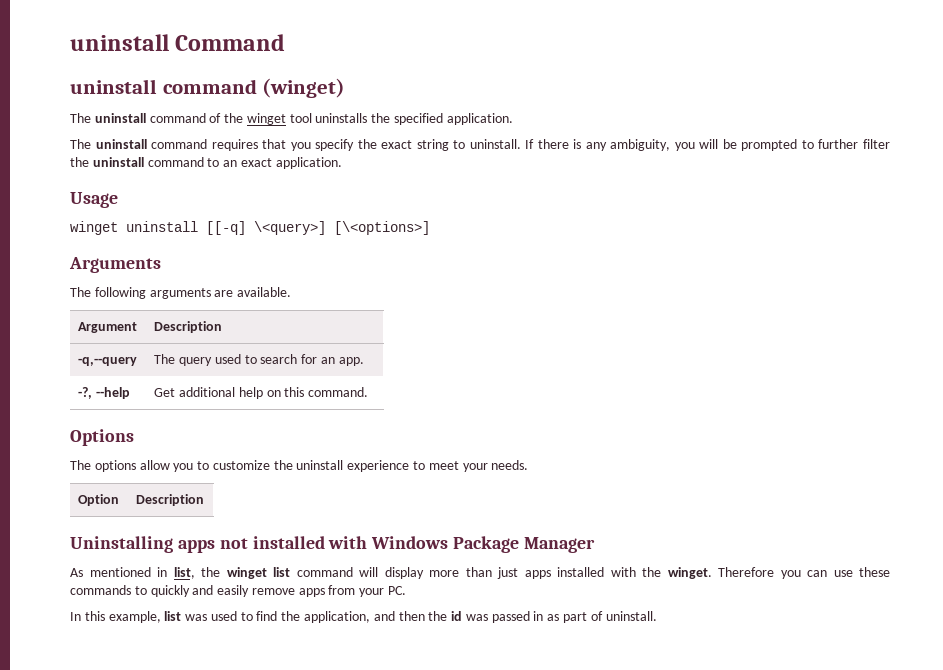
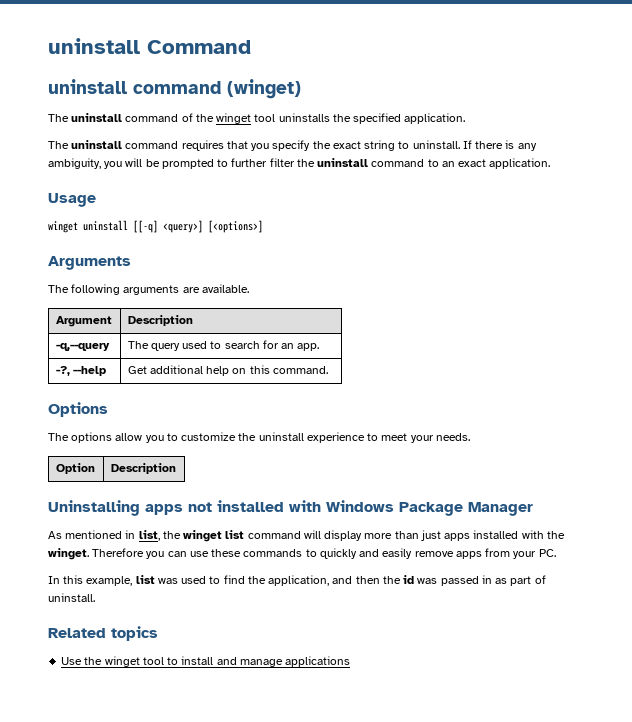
- winget uninstall [[-q] \<query>] [\<options>]
+ winget uninstall [[-q] <query>] [<options>]
+ Related topics
+ Use the winget tool to install and manage applications

